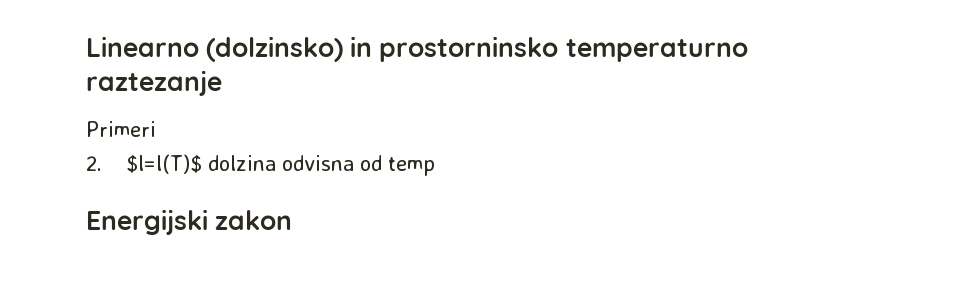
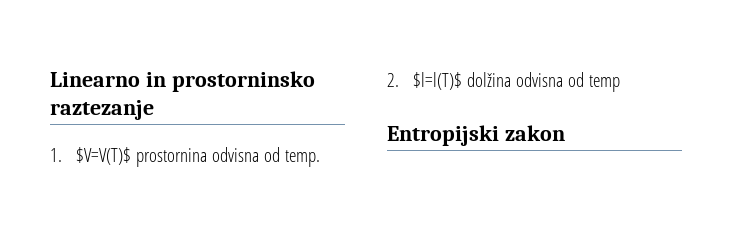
- Linearno (dolzinsko) in prostorninsko temperaturno raztezanje
+ Linearno in prostorninsko raztezanje
- Primeri
+ 1. $V=V(T)$ prostornina odvisna od temp.
- 2. $l=l(T)$ dolzina odvisna od temp
+ 2. $l=l(T)$ dolžina odvisna od temp
- Energijski zakon
+ Entropijski zakon

